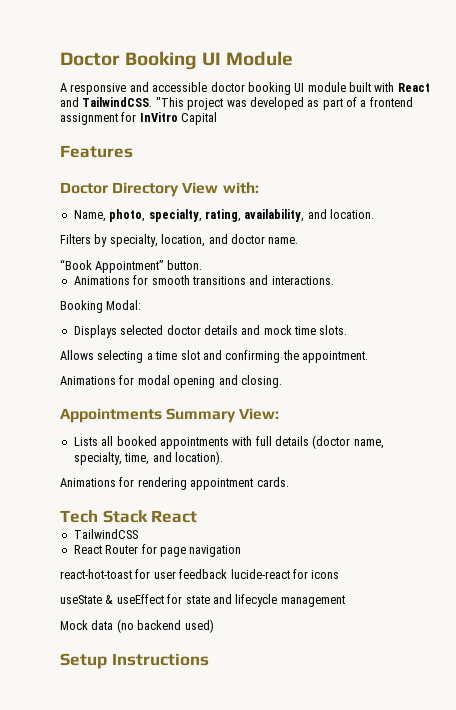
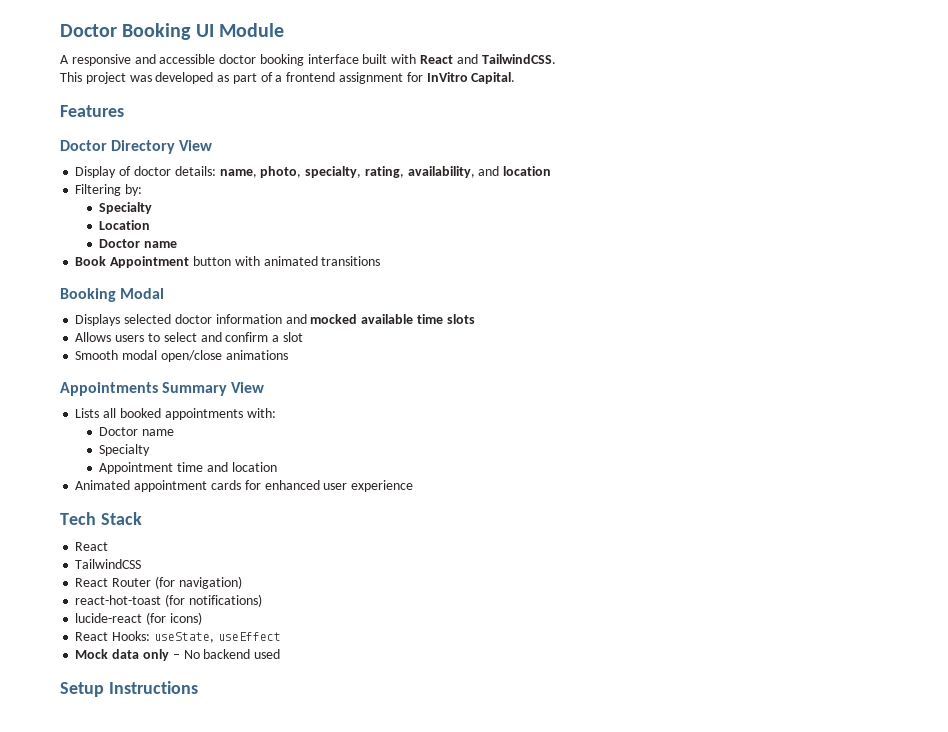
- A responsive and accessible doctor booking UI module built with React and TailwindCSS. "This project was developed as part of a frontend assignment for InVitro Capital
+ A responsive and accessible doctor booking interface built with React and TailwindCSS.
+ This project was developed as part of a frontend assignment for InVitro Capital.
- Doctor Directory View with:
- Name, photo, specialty, rating, availability, and location.
- Filters by specialty, location, and doctor name.
- “Book Appointment” button.
- Animations for smooth transitions and interactions.
- Booking Modal:
+ Doctor Directory View
+ Display of doctor details: name, photo, specialty, rating, availability, and location
+ Filtering by:
+ Specialty
+ Location
+ Doctor name
+ Book Appointment button with animated transitions
+ Booking Modal
- Displays selected doctor details and mock time slots.
- Allows selecting a time slot and confirming the appointment.
- Animations for modal opening and closing.
+ Displays selected doctor information and mocked available time slots
+ Allows users to select and confirm a slot
+ Smooth modal open/close animations
- Appointments Summary View:
+ Appointments Summary View
- Lists all booked appointments with full details (doctor name, specialty, time, and location).
- Animations for rendering appointment cards.
+ Lists all booked appointments with:
+ Doctor name
+ Specialty
+ Appointment time and location
+ Animated appointment cards for enhanced user experience
- Tech Stack React
+ Tech Stack
+ React
- React Router for page navigation
- react-hot-toast for user feedback lucide-react for icons
- useState & useEffect for state and lifecycle management
- Mock data (no backend used)
+ React Router (for navigation)
+ react-hot-toast (for notifications)
+ lucide-react (for icons)
+ React Hooks: useState, useEffect
+ Mock data only – No backend used

